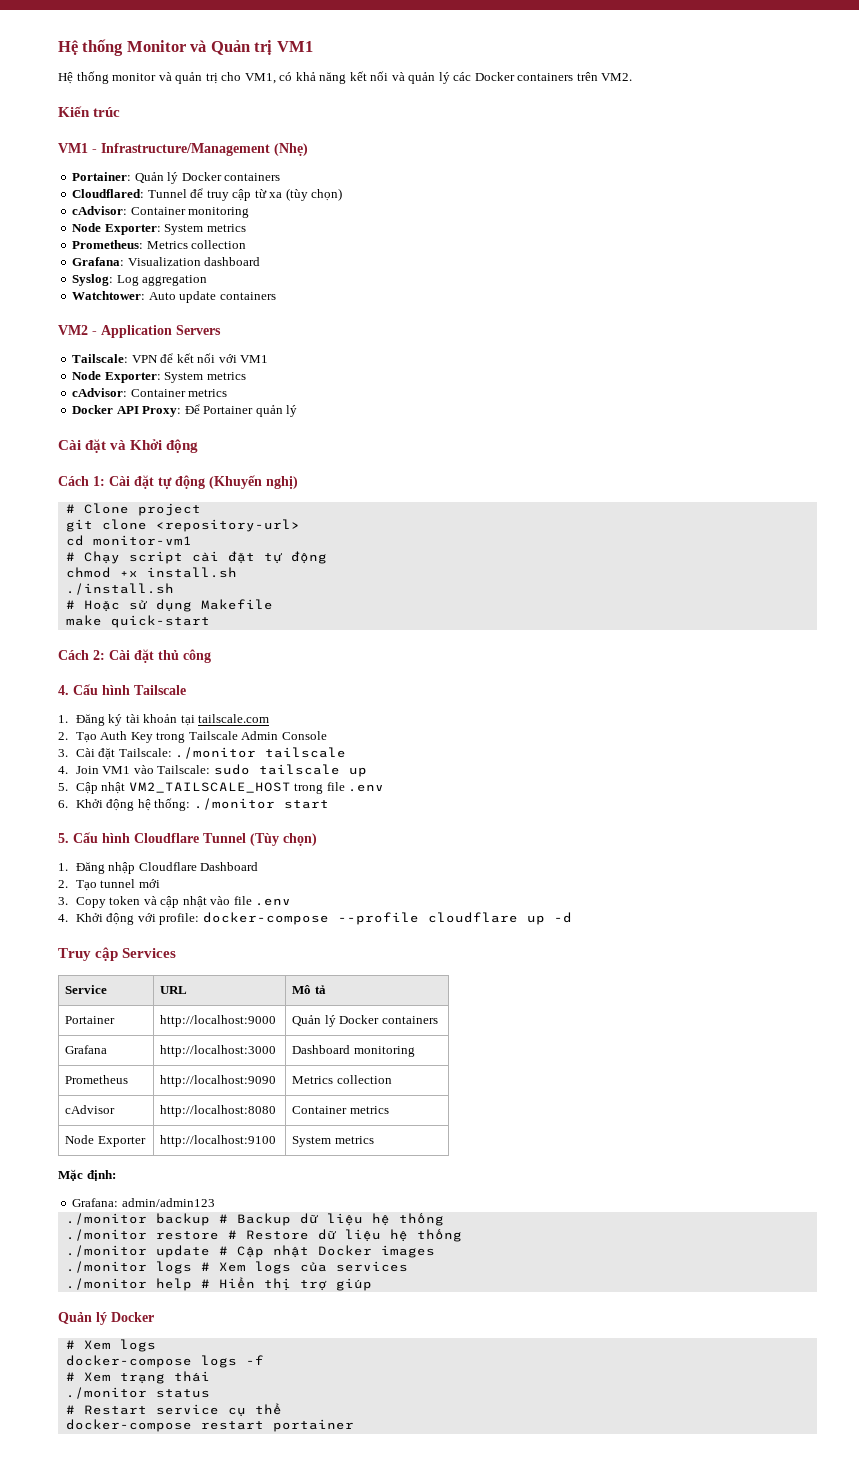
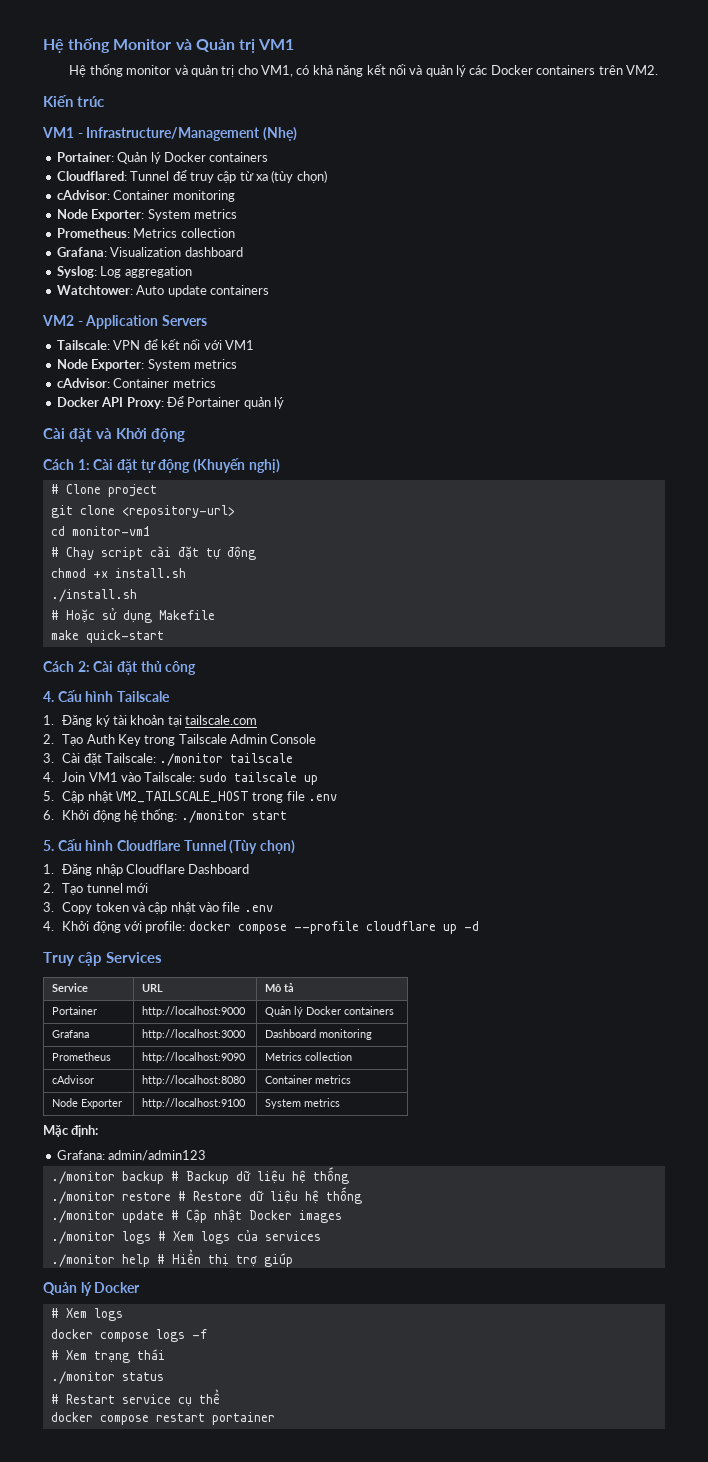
- 4. Khởi động với profile: docker-compose --profile cloudflare up -d
+ 4. Khởi động với profile: docker compose --profile cloudflare up -d
- docker-compose logs -f
+ docker compose logs -f
- docker-compose restart portainer
+ docker compose restart portainer

